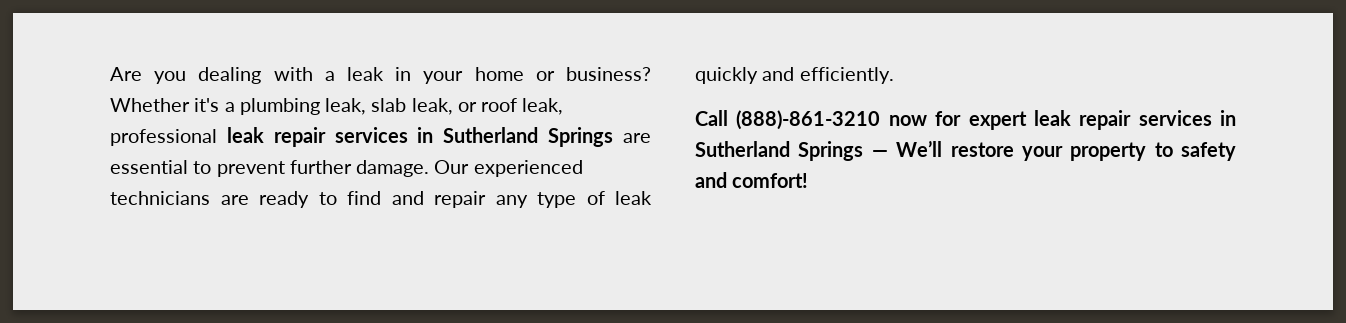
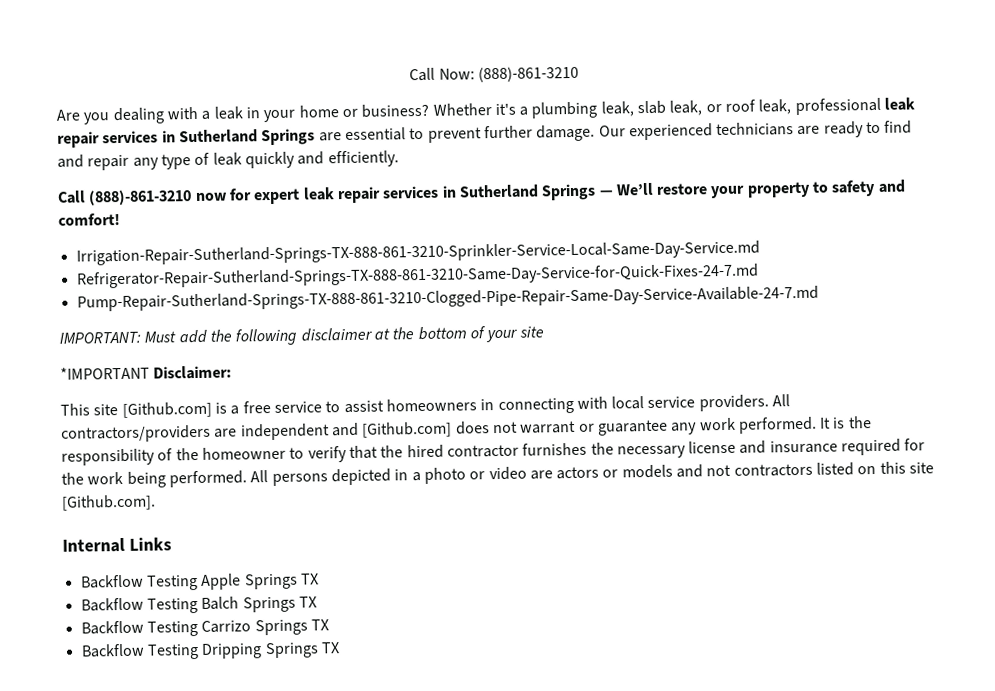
+ Call Now: (888)-861-3210
+ Irrigation-Repair-Sutherland-Springs-TX-888-861-3210-Sprinkler-Service-Local-Same-Day-Service.md
+ Refrigerator-Repair-Sutherland-Springs-TX-888-861-3210-Same-Day-Service-for-Quick-Fixes-24-7.md
+ Pump-Repair-Sutherland-Springs-TX-888-861-3210-Clogged-Pipe-Repair-Same-Day-Service-Available-24-7.md
+ IMPORTANT: Must add the following disclaimer at the bottom of your site
+ *IMPORTANT Disclaimer:
+ This site [Github.com] is a free service to assist homeowners in connecting with local service providers. All contractors/providers are independent and [Github.com] does not warrant or guarantee any work performed. It is the responsibility of the homeowner to verify that the hired contractor furnishes the necessary license and insurance required for the work being performed. All persons depicted in a photo or video are actors or models and not contractors listed on this site [Github.com].
+ Internal Links
+ Backflow Testing Apple Springs TX
+ Backflow Testing Balch Springs TX
+ Backflow Testing Carrizo Springs TX
+ Backflow Testing Dripping Springs TX

